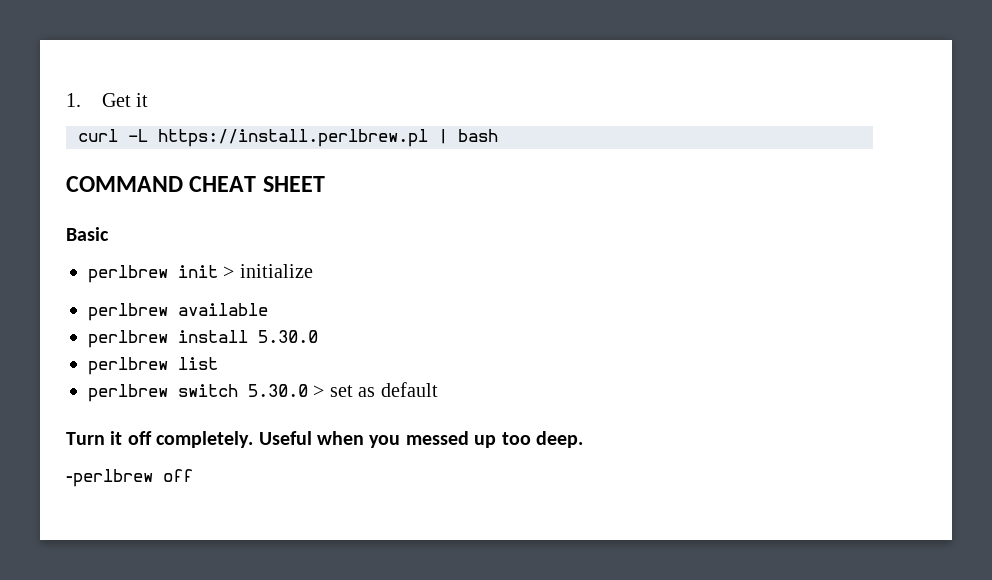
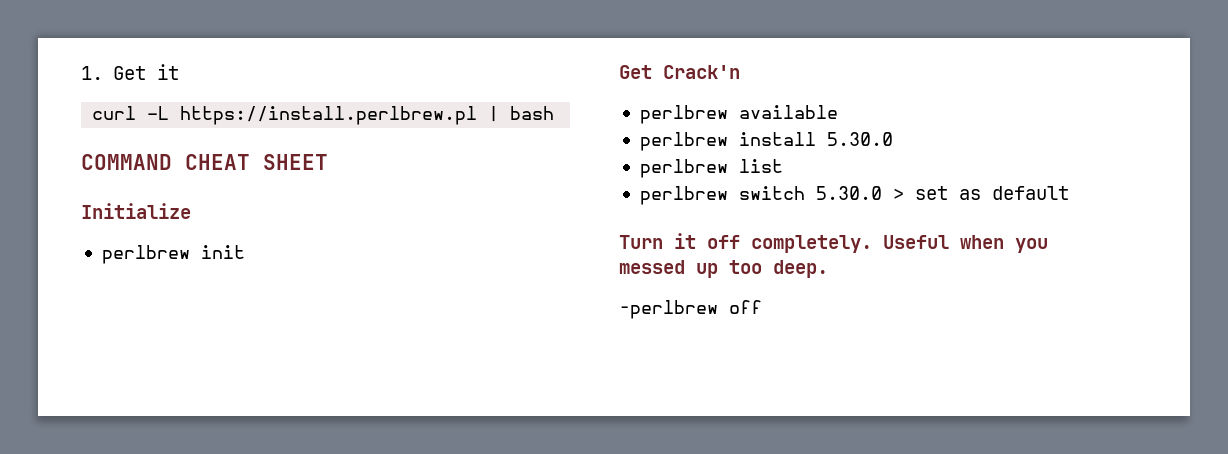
- Basic
+ Initialize
- perlbrew init > initialize
+ perlbrew init
+ Get Crack'n

